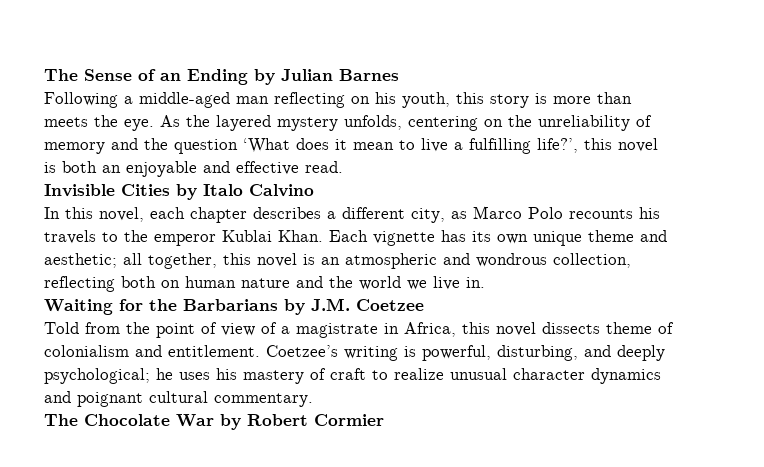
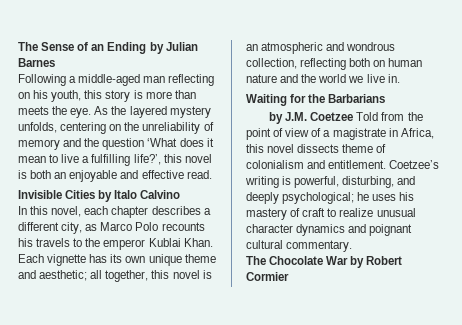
- Waiting for the Barbarians by J.M. Coetzee
- Told from the point of view of a magistrate in Africa, this novel dissects theme of colonialism and entitlement.
+ Waiting for the Barbarians
+ by J.M. Coetzee Told from the point of view of a magistrate in Africa, this novel dissects theme of colonialism and entitlement.

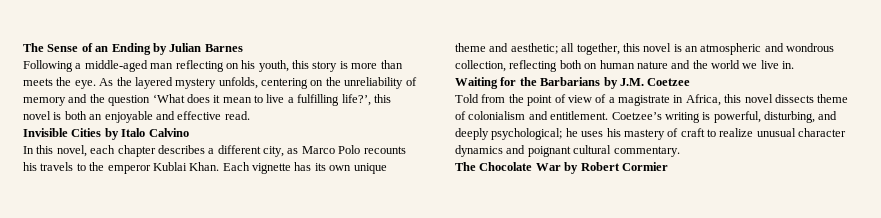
- Waiting for the Barbarians
- by J.M. Coetzee Told from the point of view of a magistrate in Africa, this novel dissects theme of colonialism and entitlement.
+ Waiting for the Barbarians by J.M. Coetzee
+ Told from the point of view of a magistrate in Africa, this novel dissects theme of colonialism and entitlement.

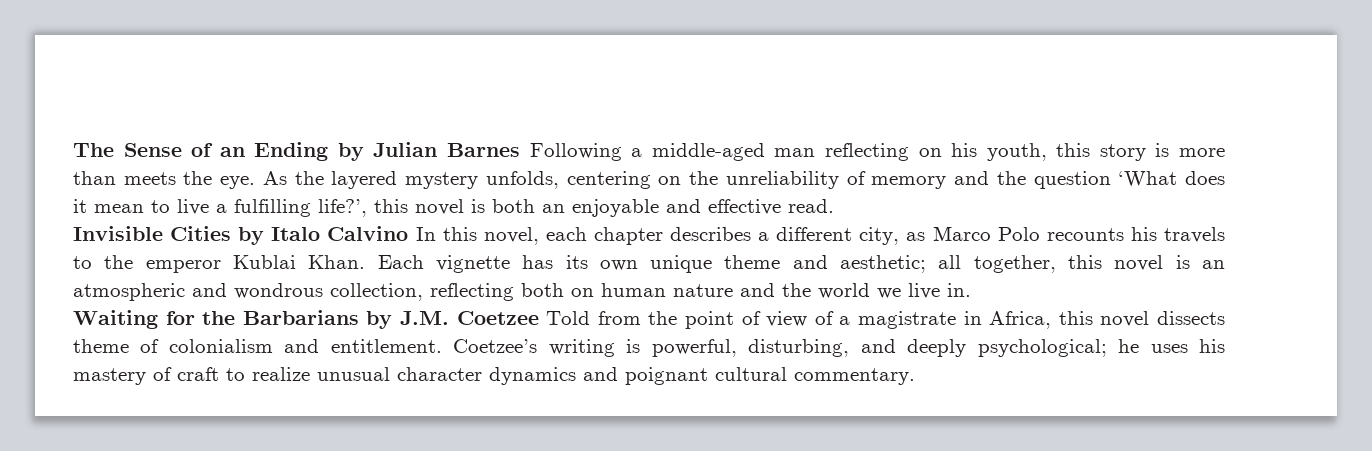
- The Sense of an Ending by Julian Barnes
- Following a middle-aged man reflecting on his youth, this story is more than meets the eye.
+ The Sense of an Ending by Julian Barnes Following a middle-aged man reflecting on his youth, this story is more than meets the eye.
- Invisible Cities by Italo Calvino
- In this novel, each chapter describes a different city, as Marco Polo recounts his travels to the emperor Kublai Khan.
+ Invisible Cities by Italo Calvino In this novel, each chapter describes a different city, as Marco Polo recounts his travels to the emperor Kublai Khan.
- Waiting for the Barbarians by J.M. Coetzee
- Told from the point of view of a magistrate in Africa, this novel dissects theme of colonialism and entitlement.
+ Waiting for the Barbarians by J.M. Coetzee Told from the point of view of a magistrate in Africa, this novel dissects theme of colonialism and entitlement.
- The Chocolate War by Robert Cormier

